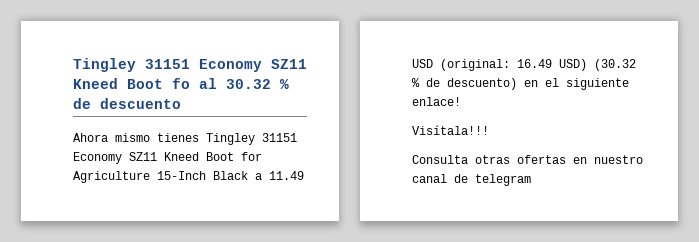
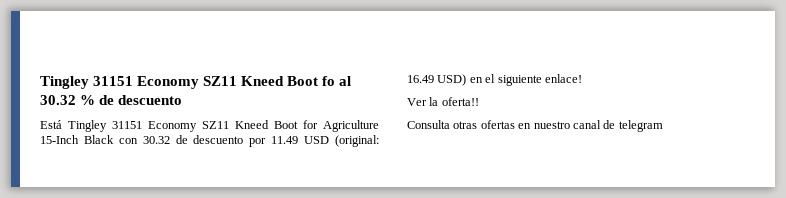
- Ahora mismo tienes Tingley 31151 Economy SZ11 Kneed Boot for Agriculture 15-Inch Black a 11.49 USD (original: 16.49 USD) (30.32 % de descuento) en el siguiente enlace!
+ Está Tingley 31151 Economy SZ11 Kneed Boot for Agriculture 15-Inch Black con 30.32 de descuento por 11.49 USD (original: 16.49 USD) en el siguiente enlace!
- Visítala!!!
+ Ver la oferta!!

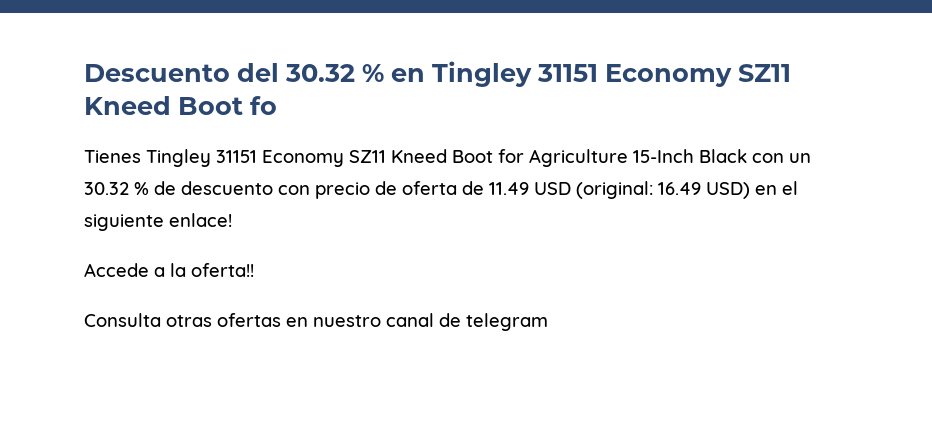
- Tingley 31151 Economy SZ11 Kneed Boot fo al 30.32 % de descuento
- Está Tingley 31151 Economy SZ11 Kneed Boot for Agriculture 15-Inch Black con 30.32 de descuento por 11.49 USD (original: 16.49 USD) en el siguiente enlace!
+ Descuento del 30.32 % en Tingley 31151 Economy SZ11 Kneed Boot fo
+ Tienes Tingley 31151 Economy SZ11 Kneed Boot for Agriculture 15-Inch Black con un 30.32 % de descuento con precio de oferta de 11.49 USD (original: 16.49 USD) en el siguiente enlace!
- Ver la oferta!!
+ Accede a la oferta!!

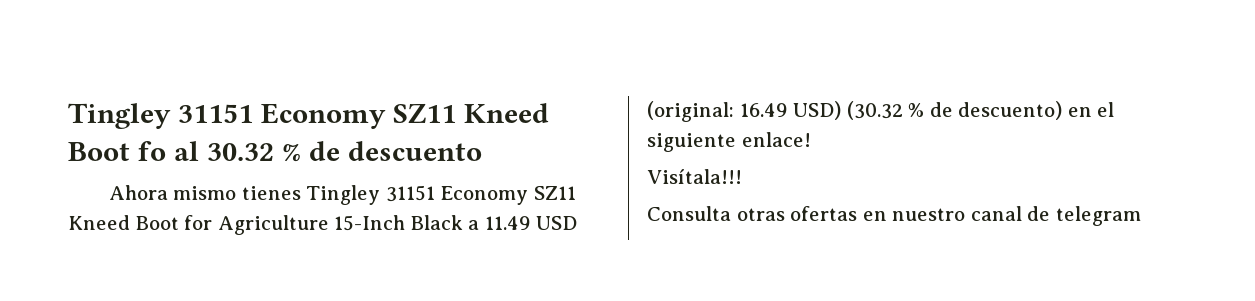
- Descuento del 30.32 % en Tingley 31151 Economy SZ11 Kneed Boot fo
- Tienes Tingley 31151 Economy SZ11 Kneed Boot for Agriculture 15-Inch Black con un 30.32 % de descuento con precio de oferta de 11.49 USD (original: 16.49 USD) en el siguiente enlace!
+ Tingley 31151 Economy SZ11 Kneed Boot fo al 30.32 % de descuento
+ Ahora mismo tienes Tingley 31151 Economy SZ11 Kneed Boot for Agriculture 15-Inch Black a 11.49 USD (original: 16.49 USD) (30.32 % de descuento) en el siguiente enlace!
- Accede a la oferta!!
+ Visítala!!!

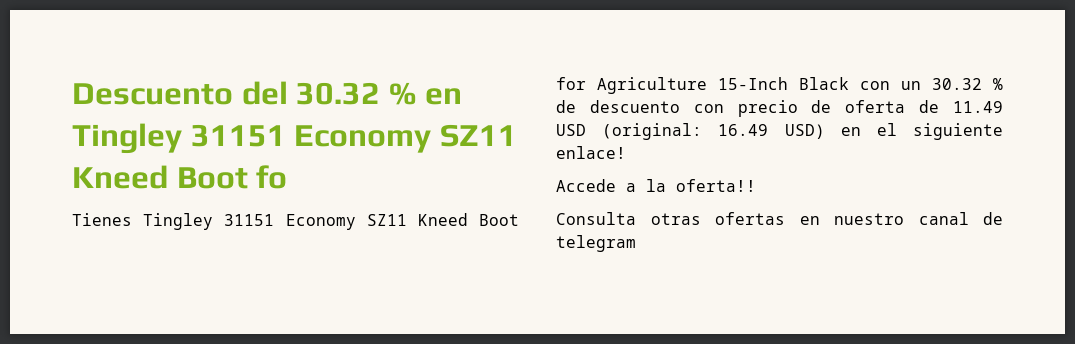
- Tingley 31151 Economy SZ11 Kneed Boot fo al 30.32 % de descuento
- Ahora mismo tienes Tingley 31151 Economy SZ11 Kneed Boot for Agriculture 15-Inch Black a 11.49 USD (original: 16.49 USD) (30.32 % de descuento) en el siguiente enlace!
+ Descuento del 30.32 % en Tingley 31151 Economy SZ11 Kneed Boot fo
+ Tienes Tingley 31151 Economy SZ11 Kneed Boot for Agriculture 15-Inch Black con un 30.32 % de descuento con precio de oferta de 11.49 USD (original: 16.49 USD) en el siguiente enlace!
- Visítala!!!
+ Accede a la oferta!!

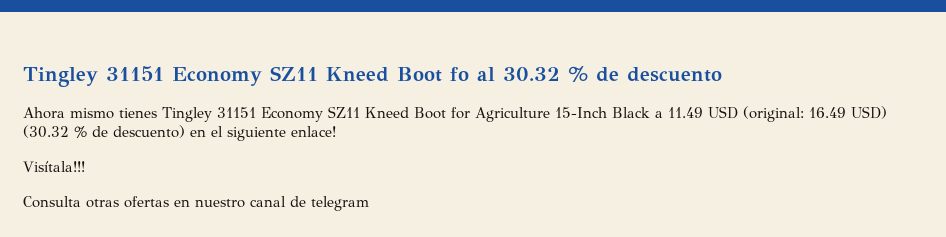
- Descuento del 30.32 % en Tingley 31151 Economy SZ11 Kneed Boot fo
- Tienes Tingley 31151 Economy SZ11 Kneed Boot for Agriculture 15-Inch Black con un 30.32 % de descuento con precio de oferta de 11.49 USD (original: 16.49 USD) en el siguiente enlace!
+ Tingley 31151 Economy SZ11 Kneed Boot fo al 30.32 % de descuento
+ Ahora mismo tienes Tingley 31151 Economy SZ11 Kneed Boot for Agriculture 15-Inch Black a 11.49 USD (original: 16.49 USD) (30.32 % de descuento) en el siguiente enlace!
- Accede a la oferta!!
+ Visítala!!!

